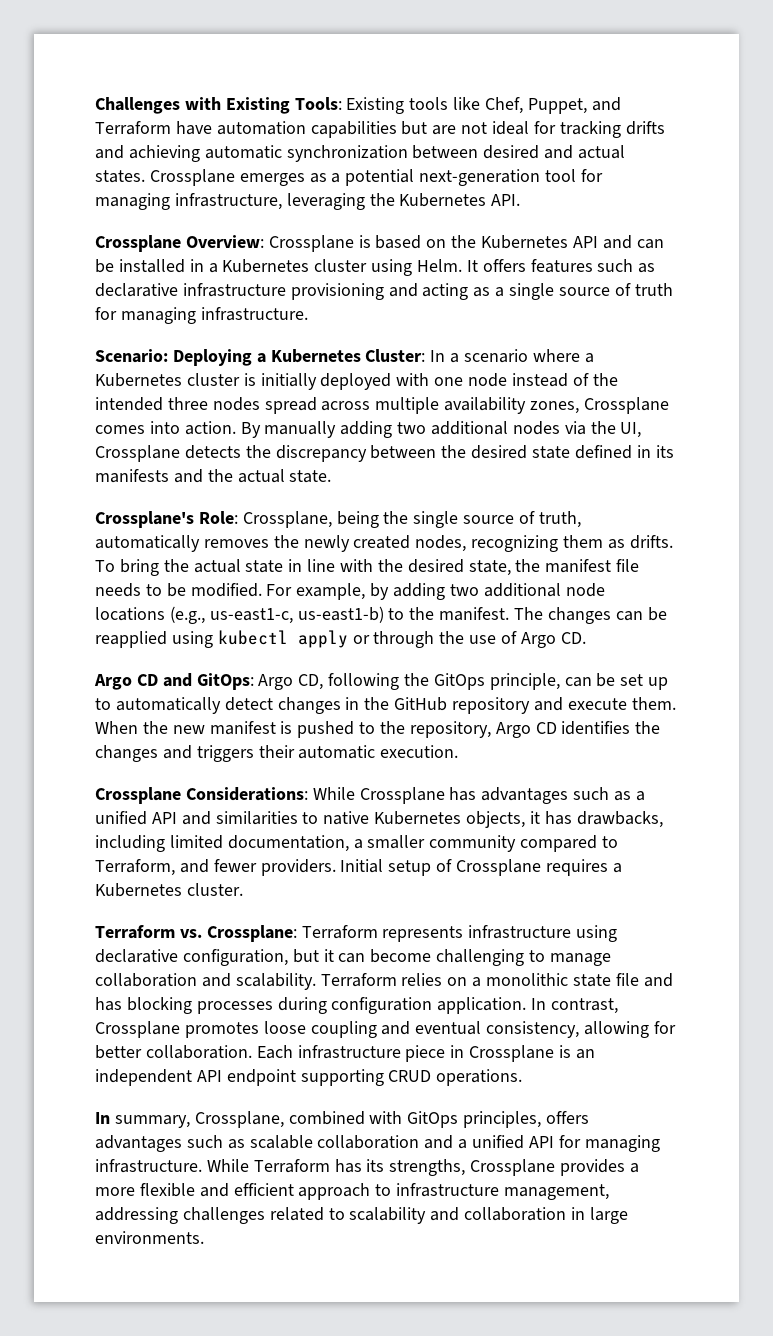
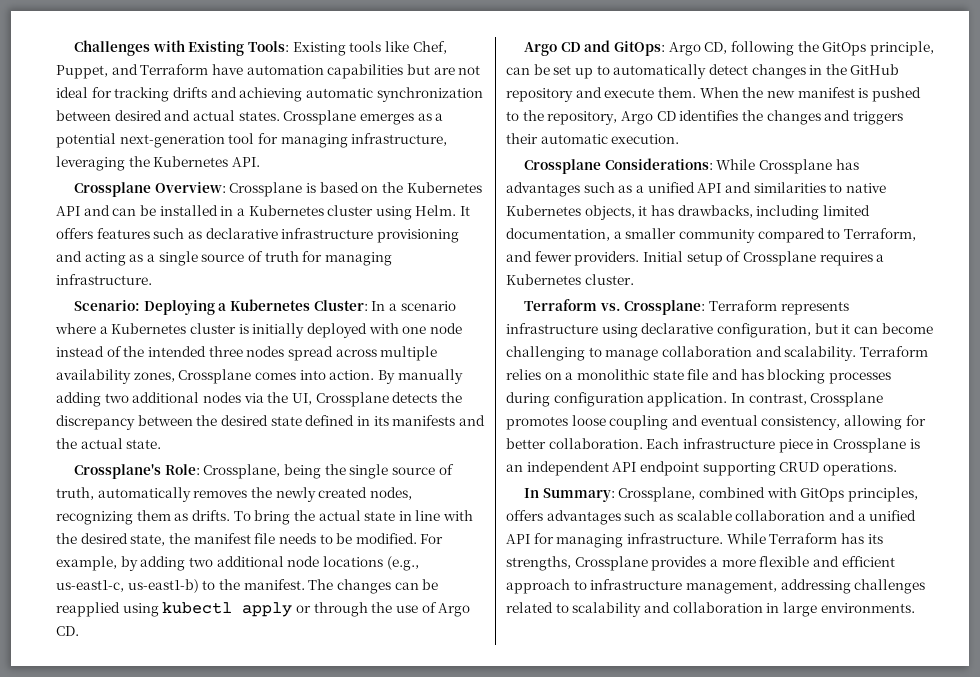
- In summary, Crossplane, combined with GitOps principles, offers advantages such as scalable collaboration and a unified API for managing infrastructure.
+ In Summary: Crossplane, combined with GitOps principles, offers advantages such as scalable collaboration and a unified API for managing infrastructure.

